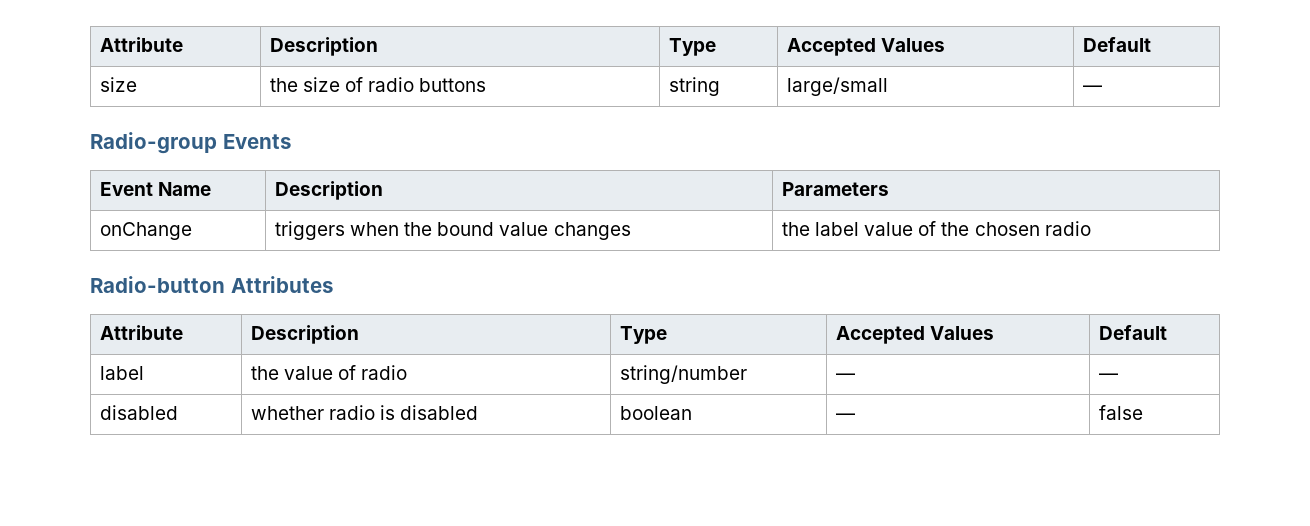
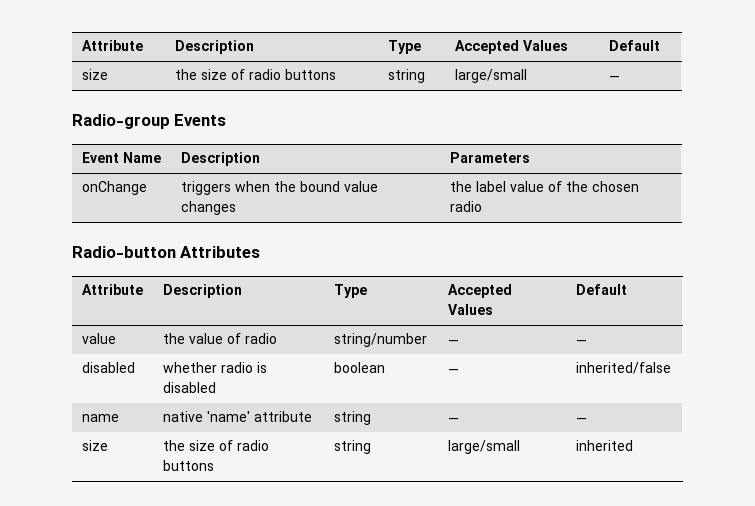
- label | the value of radio | string/number | — | —
+ value | the value of radio | string/number | — | —
- disabled | whether radio is disabled | boolean | — | false
+ disabled | whether radio is disabled | boolean | — | inherited/false
+ name | native 'name' attribute | string | — | —
+ size | the size of radio buttons | string | large/small | inherited

